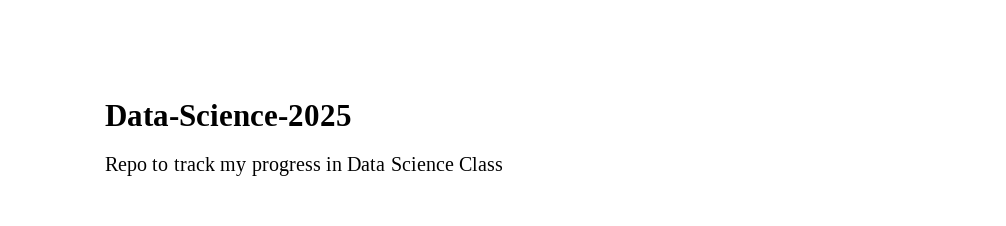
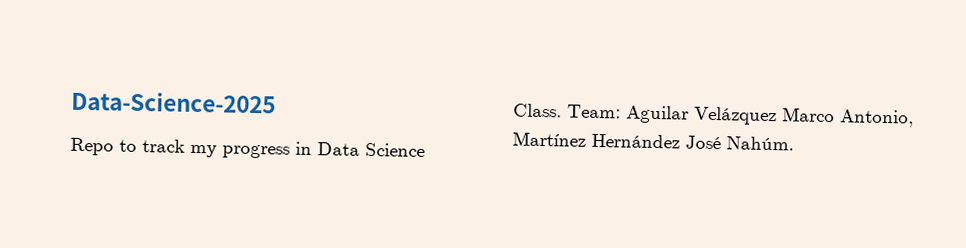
- Repo to track my progress in Data Science Class
+ Repo to track my progress in Data Science Class. Team: Aguilar Velázquez Marco Antonio, Martínez Hernández José Nahúm.

